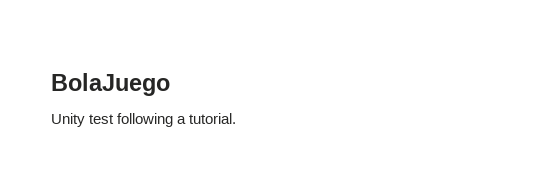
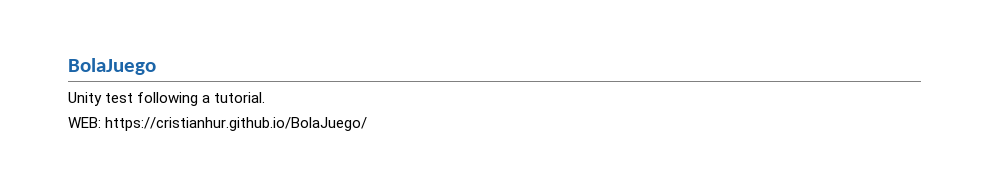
+ WEB: https://cristianhur.github.io/BolaJuego/

